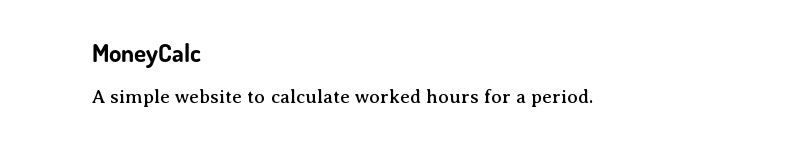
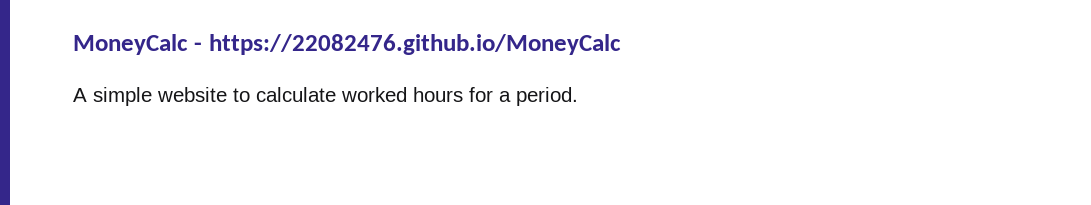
- MoneyCalc
+ MoneyCalc - https://22082476.github.io/MoneyCalc

